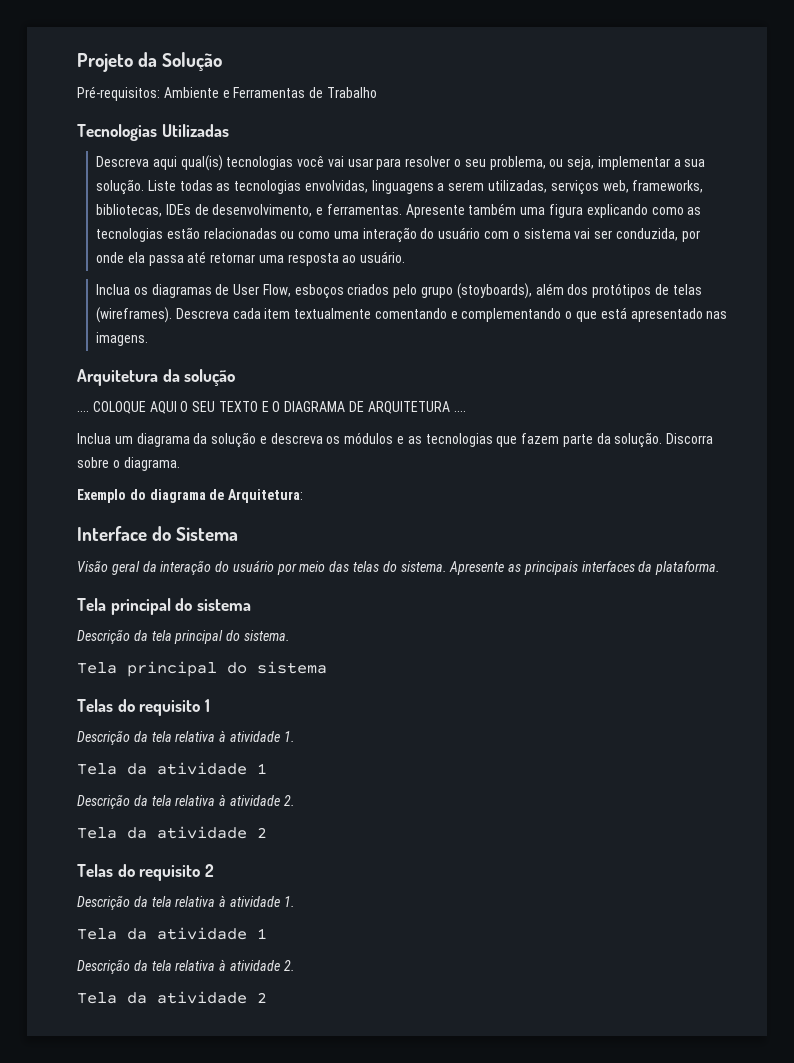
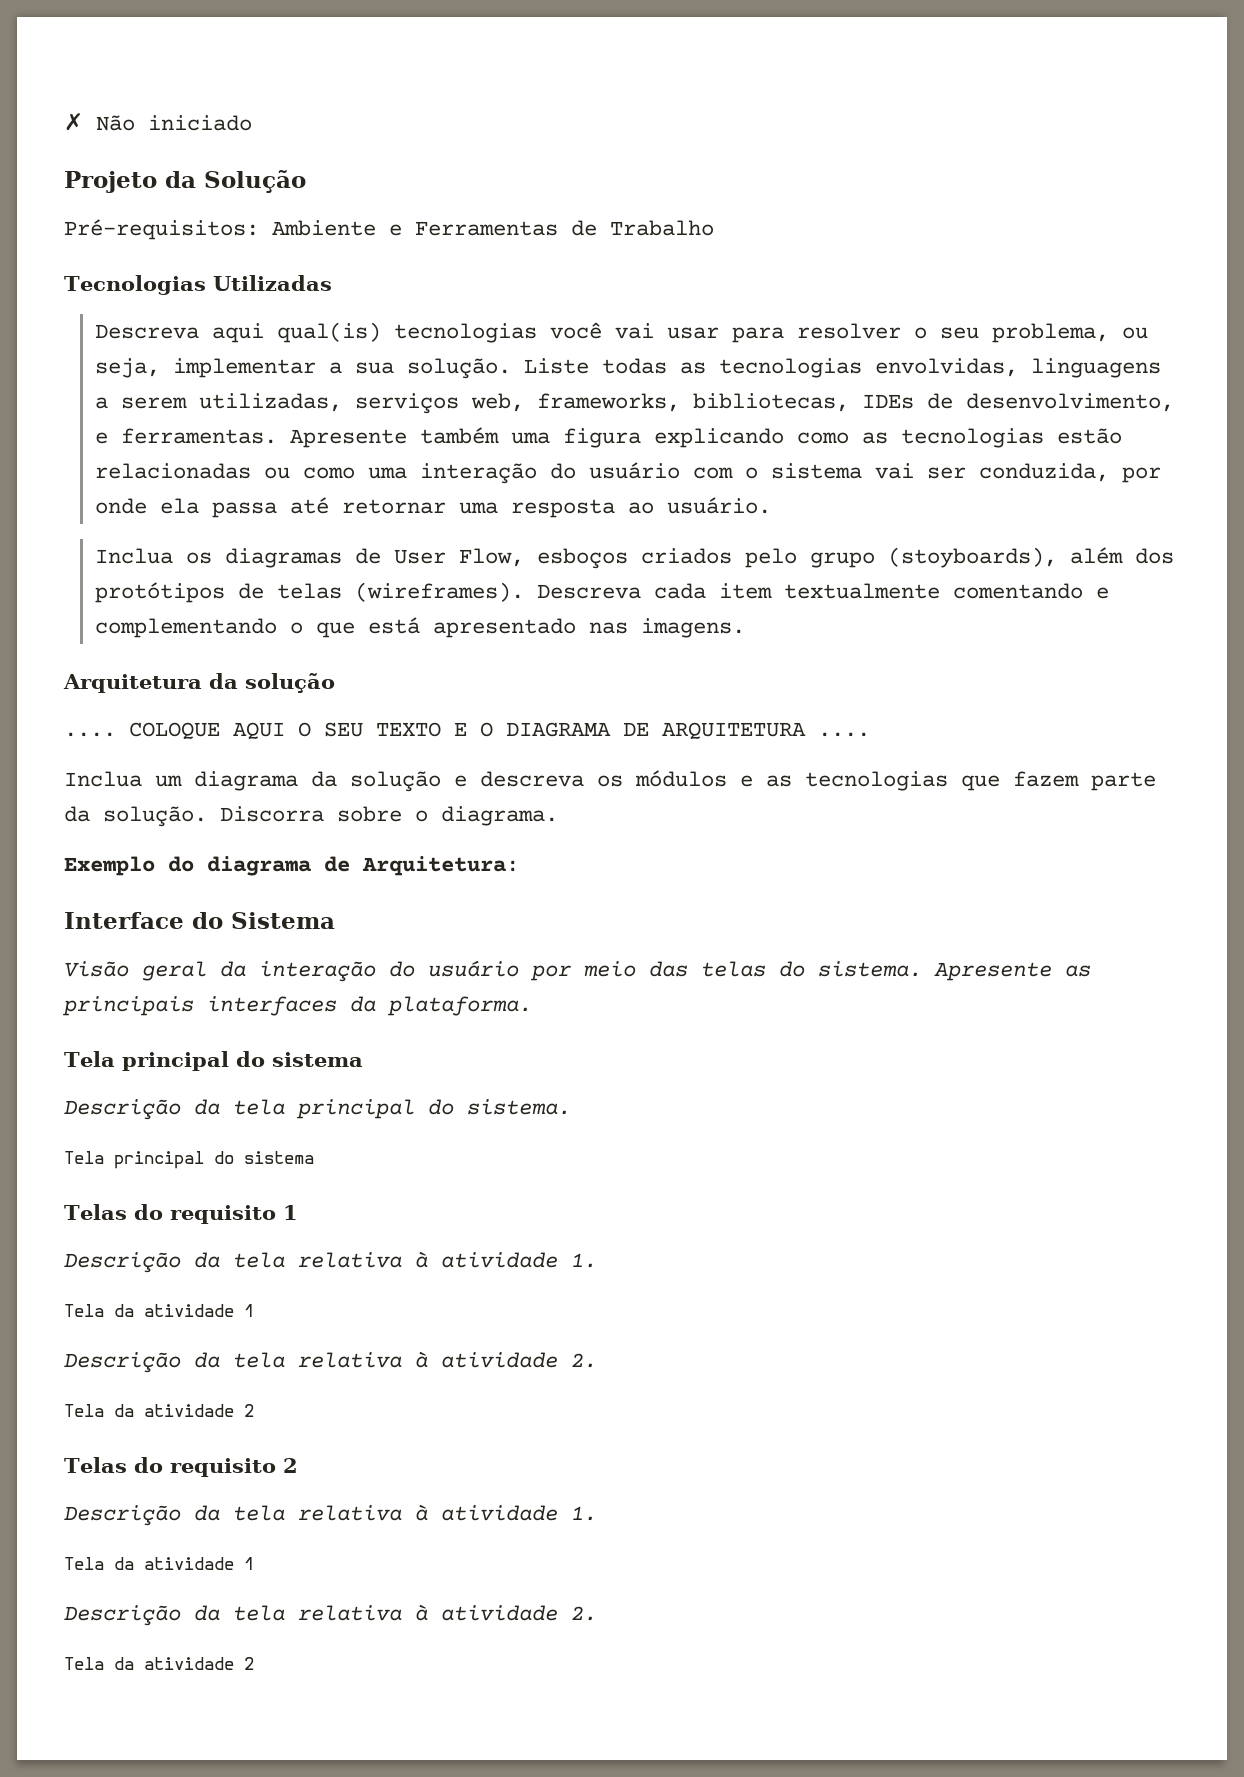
+ ✗ Não iniciado

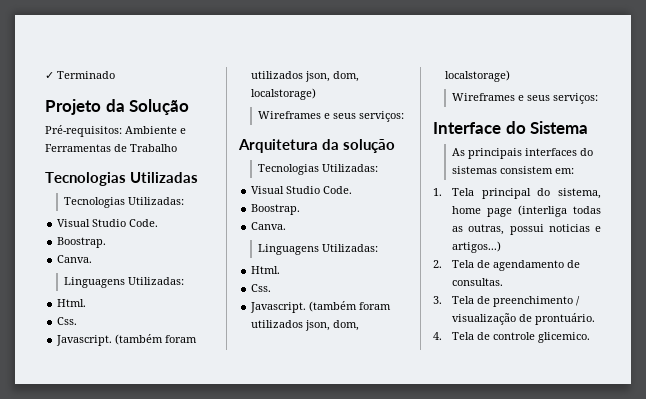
- ✗ Não iniciado
+ ✓ Terminado
  Tecnologias Utilizadas
- Descreva aqui qual(is) tecnologias você vai usar para resolver o seu problema, ou seja, implementar a sua solução. Liste todas as tecnologias envolvidas, linguagens a serem utilizadas, serviços web, frameworks, bibliotecas, IDEs de desenvolvimento, e ferramentas. Apresente também uma figura explicando como as tecnologias estão relacionadas ou como uma interação do usuário com o sistema vai ser conduzida, por onde ela passa até retornar uma resposta ao usuário.
- Inclua os diagramas de User Flow, esboços criados pelo grupo (stoyboards), além dos protótipos de telas (wireframes). Descreva cada item textualmente comentando e complementando o que está apresentado nas imagens.
+ Tecnologias Utilizadas:
+ Visual Studio Code.
+ Boostrap.
+ Canva.
+ Linguagens Utilizadas:
+ Html.
+ Css.
+ Javascript. (também foram utilizados json, dom, localstorage)
+ Wireframes e seus serviços:
  Arquitetura da solução
- .... COLOQUE AQUI O SEU TEXTO E O DIAGRAMA DE ARQUITETURA ....
- Inclua um diagrama da solução e descreva os módulos e as tecnologias que fazem parte da solução. Discorra sobre o diagrama.
- Exemplo do diagrama de Arquitetura:
+ Tecnologias Utilizadas:
+ Visual Studio Code.
+ Boostrap.
+ Canva.
+ Linguagens Utilizadas:
+ Html.
+ Css.
+ Javascript. (também foram utilizados json, dom, localstorage)
+ Wireframes e seus serviços:
  Interface do Sistema
- Visão geral da interação do usuário por meio das telas do sistema. Apresente as principais interfaces da plataforma.
- Tela principal do sistema
- Descrição da tela principal do sistema.
- Tela principal do sistema
- Telas do requisito 1
- Descrição da tela relativa à atividade 1.
- Tela da atividade 1
- Descrição da tela relativa à atividade 2.
- Tela da atividade 2
- Telas do requisito 2
- Descrição da tela relativa à atividade 1.
- Tela da atividade 1
- Descrição da tela relativa à atividade 2.
- Tela da atividade 2
+ As principais interfaces do sistemas consistem em:
+ 1. Tela principal do sistema, home page (interliga todas as outras, possui noticias e artigos...)
+ 2. Tela de agendamento de consultas.
+ 3. Tela de preenchimento / visualização de prontuário.
+ 4. Tela de controle glicemico.

